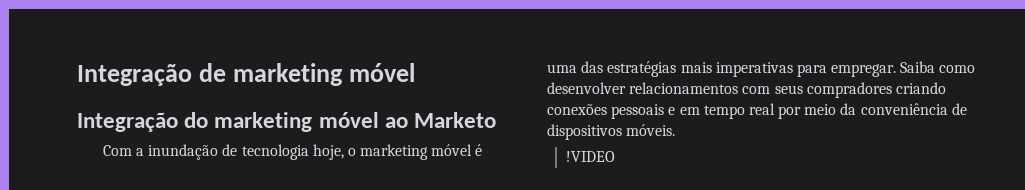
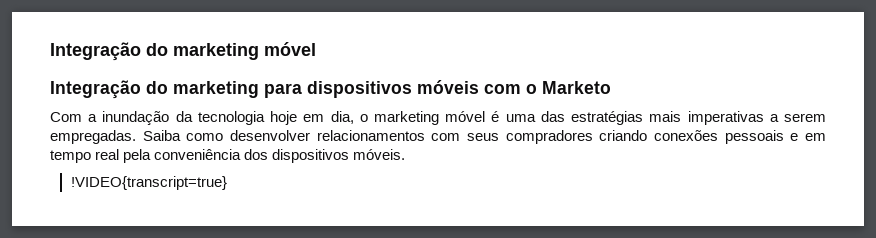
- Integração de marketing móvel
+ Integração do marketing móvel
- Integração do marketing móvel ao Marketo
+ Integração do marketing para dispositivos móveis com o Marketo
- Com a inundação de tecnologia hoje, o marketing móvel é uma das estratégias mais imperativas para empregar.
+ Com a inundação da tecnologia hoje em dia, o marketing móvel é uma das estratégias mais imperativas a serem empregadas.
- Saiba como desenvolver relacionamentos com seus compradores criando conexões pessoais e em tempo real por meio da conveniência de dispositivos móveis.
+ Saiba como desenvolver relacionamentos com seus compradores criando conexões pessoais e em tempo real pela conveniência dos dispositivos móveis.
- !VIDEO
+ !VIDEO{transcript=true}

